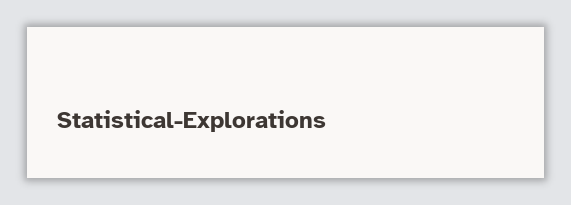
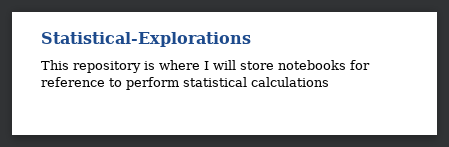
+ This repository is where I will store notebooks for reference to perform statistical calculations

